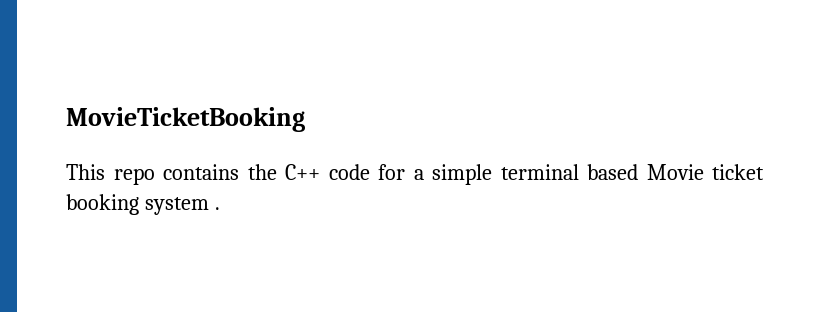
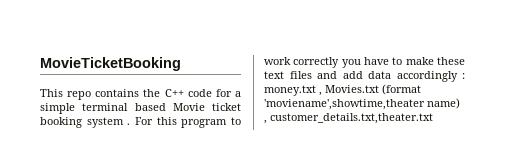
+ For this program to work correctly you have to make these text files and add data accordingly : money.txt , Movies.txt (format 'moviename',showtime,theater name) , customer_details.txt,theater.txt

